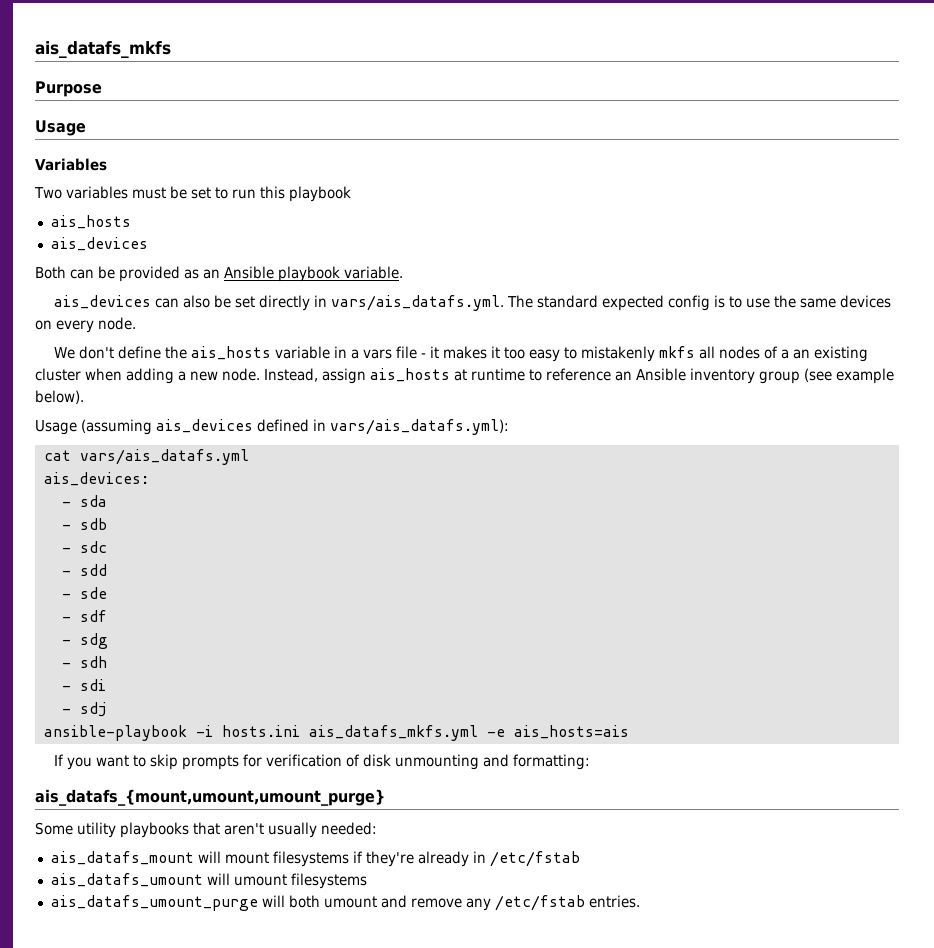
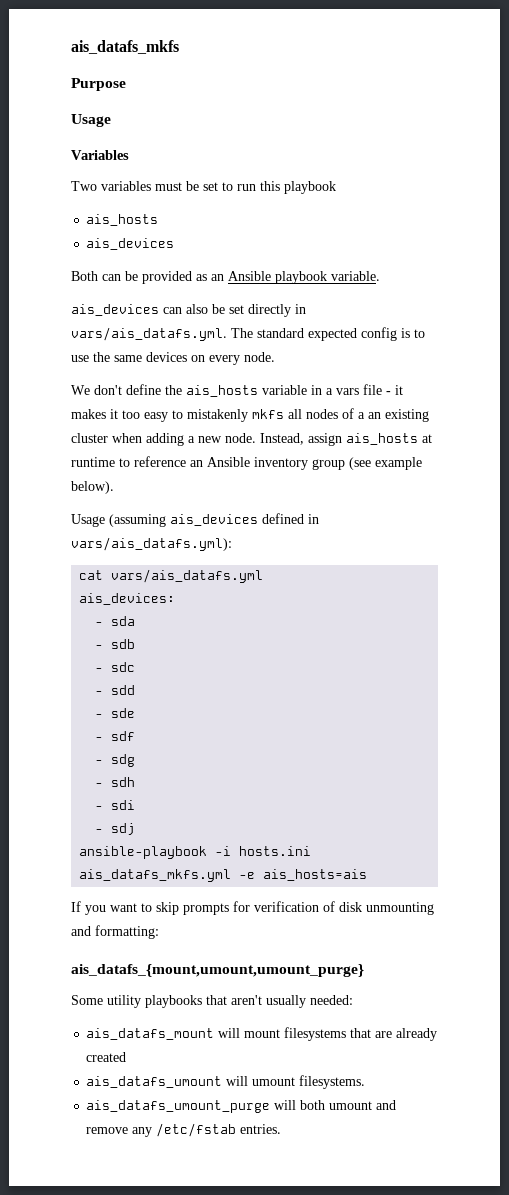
- ais_datafs_mount will mount filesystems if they're already in /etc/fstab
+ ais_datafs_mount will mount filesystems that are already created
- ais_datafs_umount will umount filesystems
+ ais_datafs_umount will umount filesystems.

